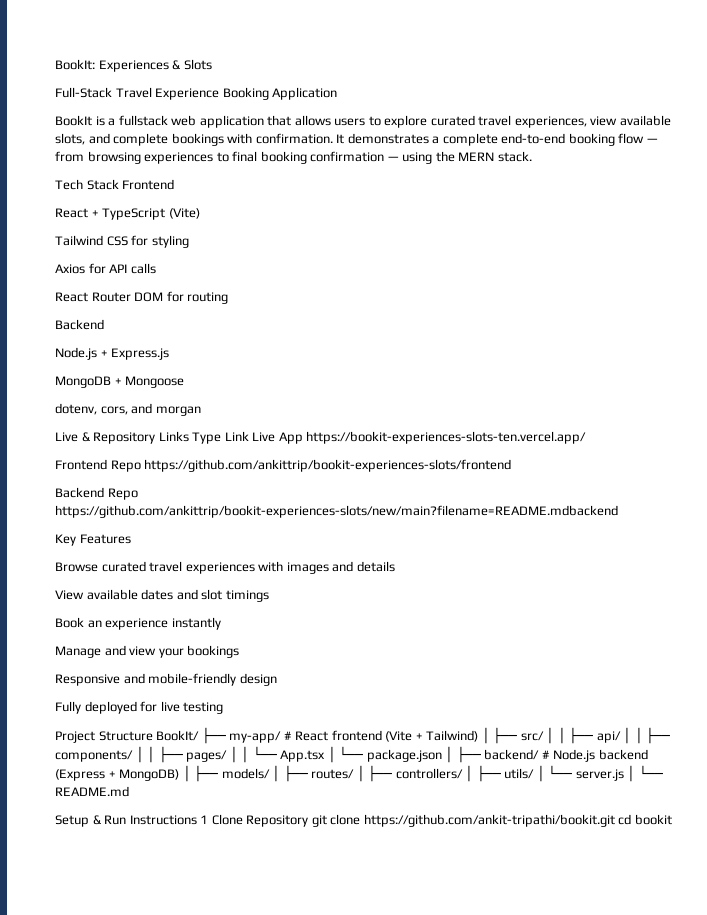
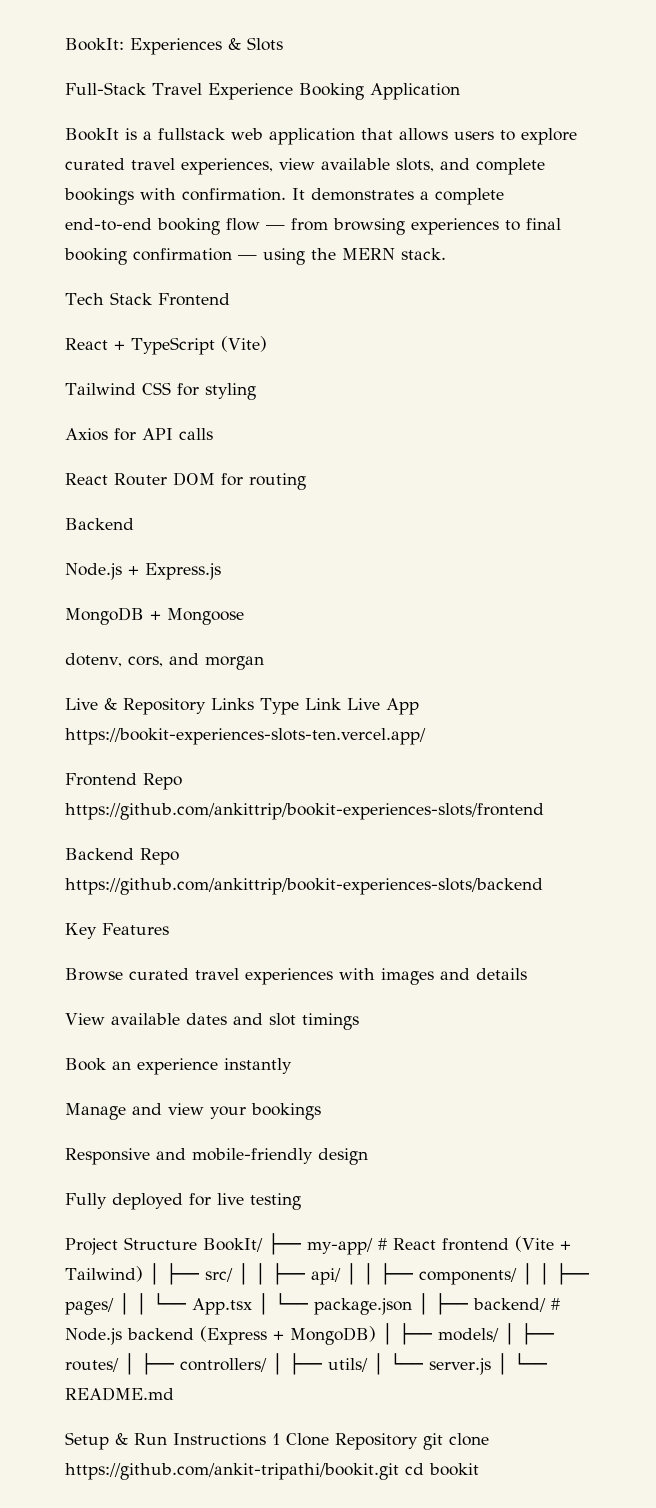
- Backend Repo https://github.com/ankittrip/bookit-experiences-slots/new/main?filename=README.mdbackend
+ Backend Repo https://github.com/ankittrip/bookit-experiences-slots/backend

